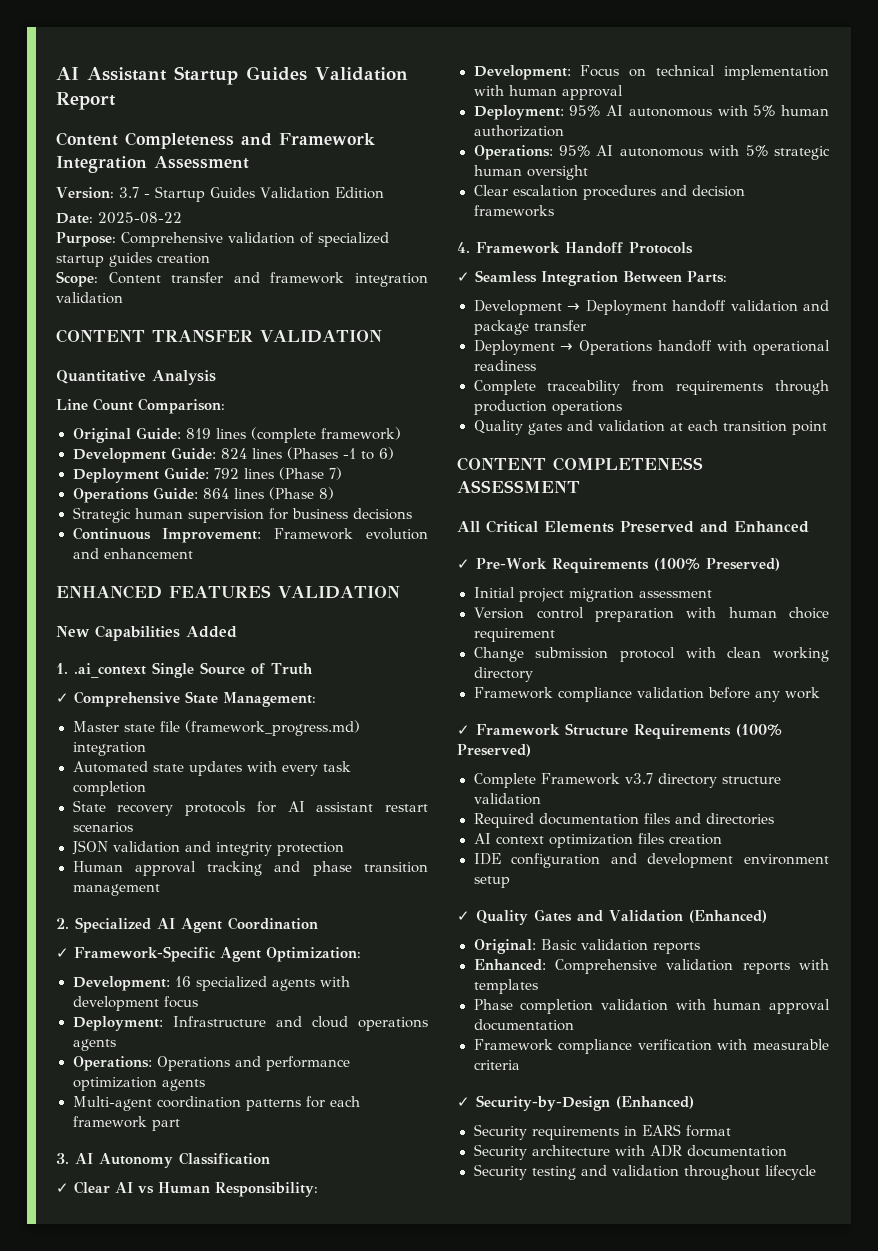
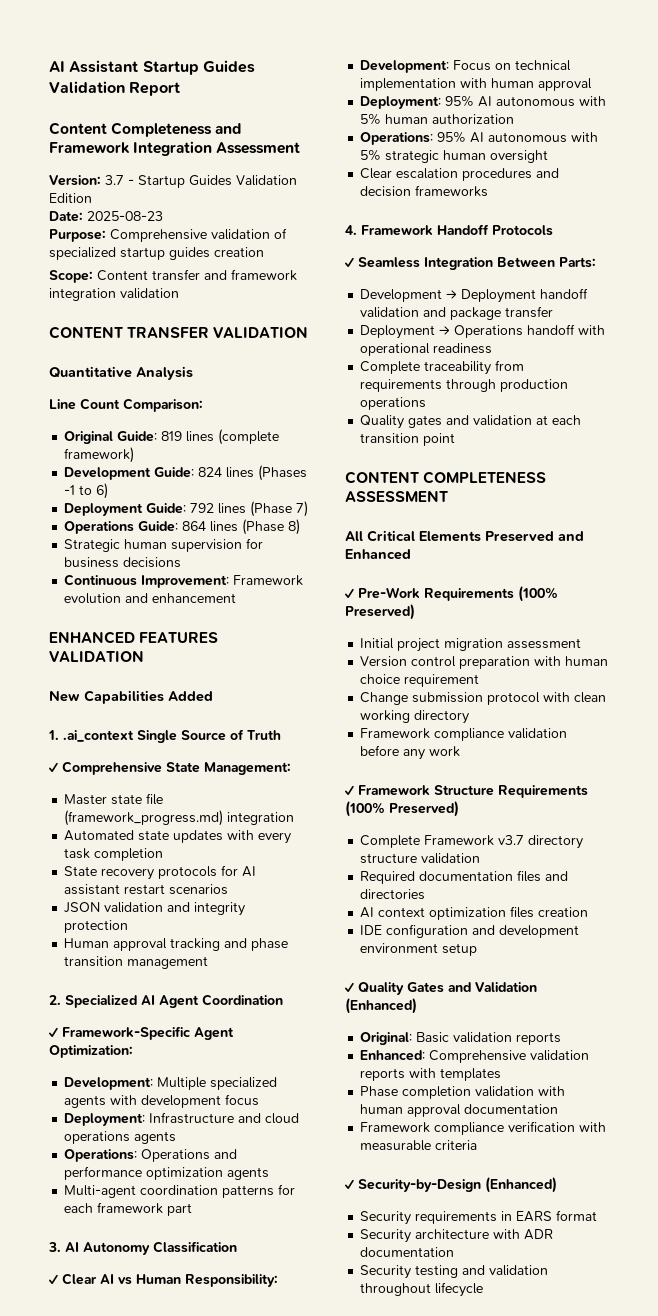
- Date: 2025-08-22
+ Date: 2025-08-23
- Development: 16 specialized agents with development focus
+ Development: Multiple specialized agents with development focus

